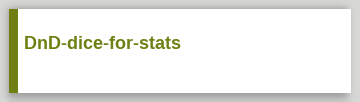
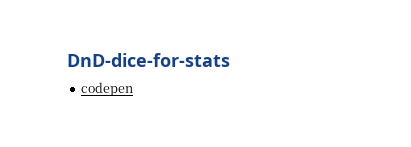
+ codepen

